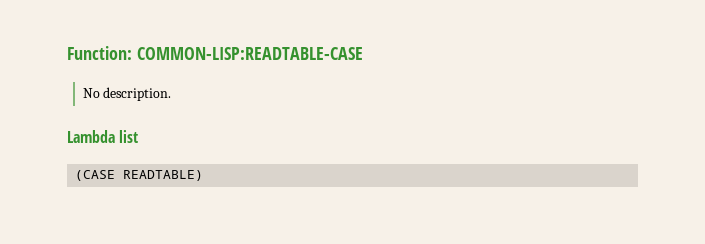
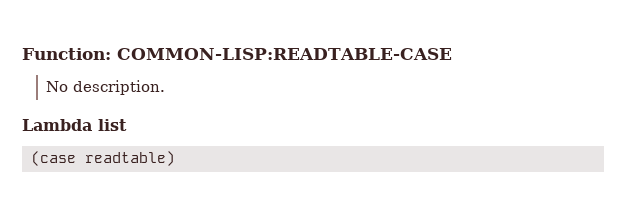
- (CASE READTABLE)
+ (case readtable)

